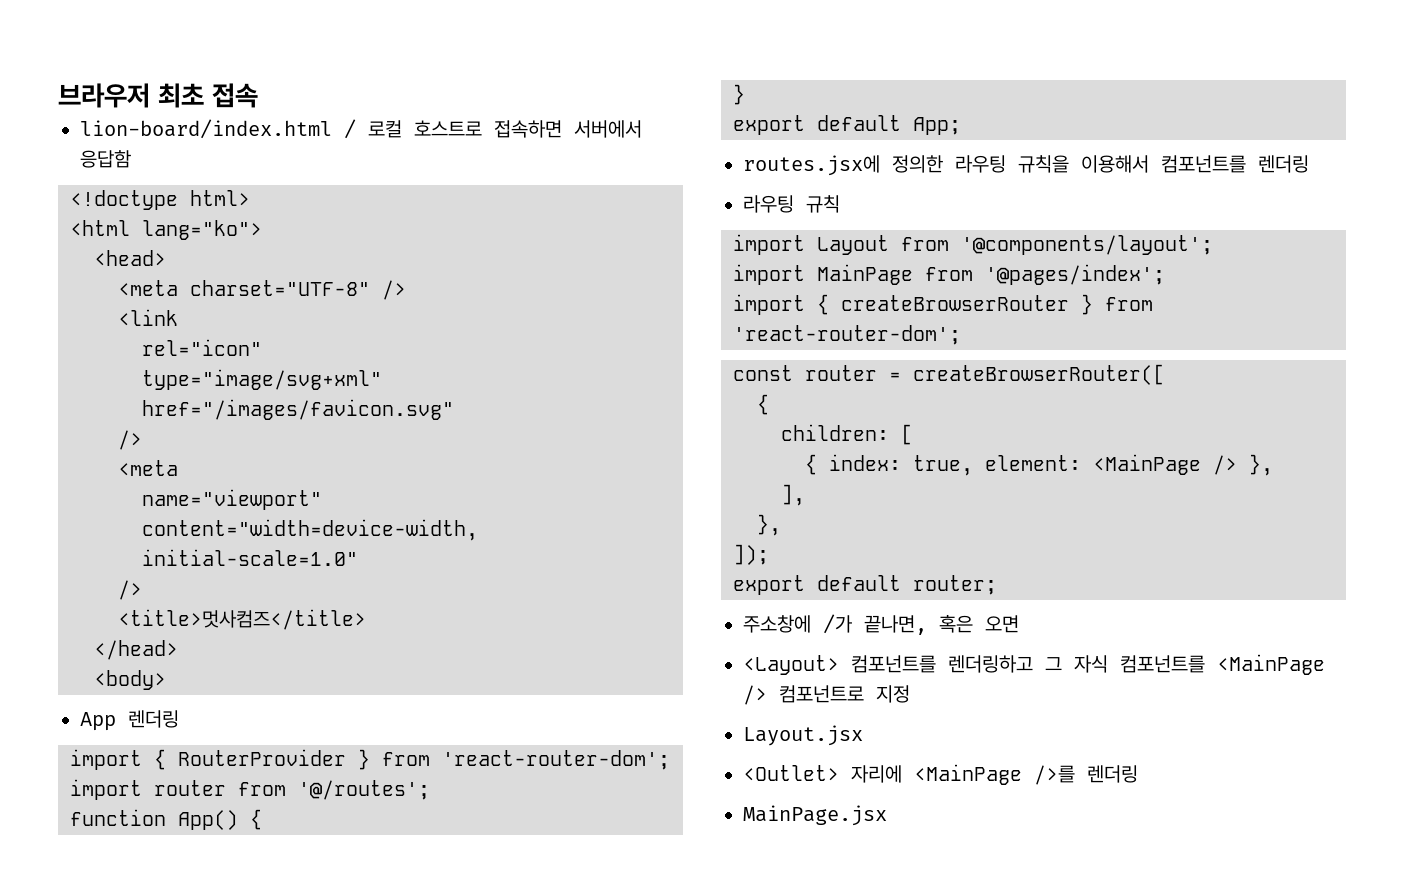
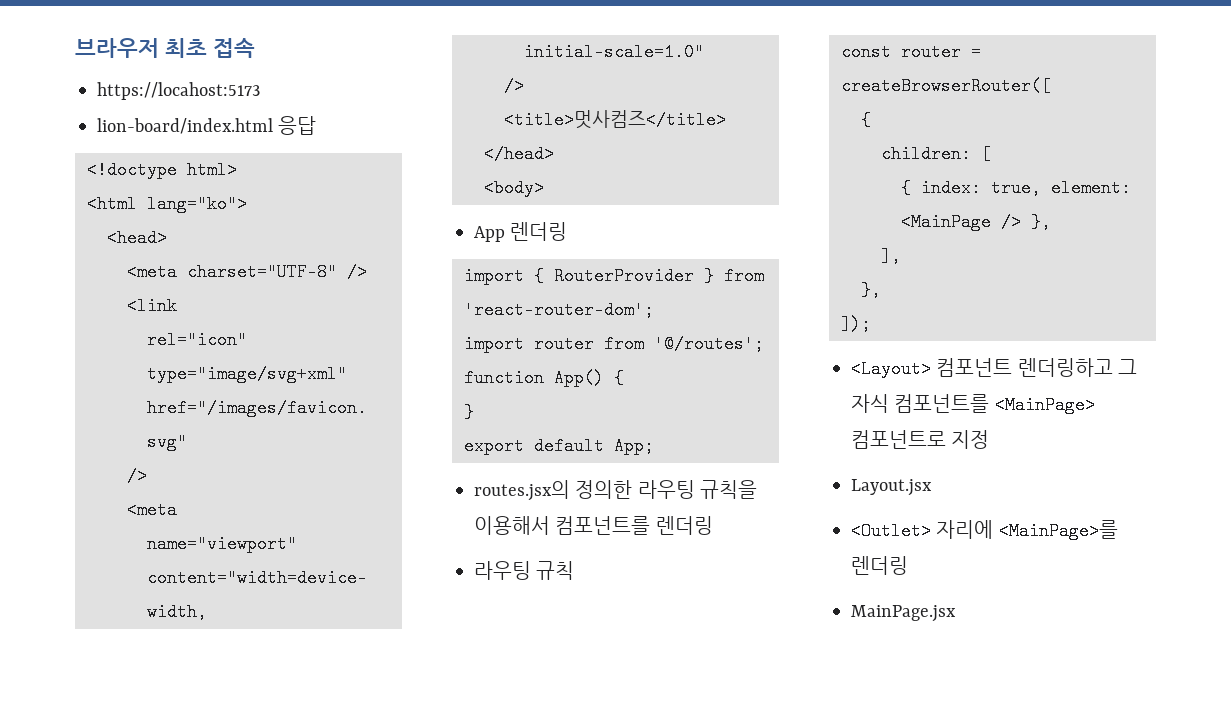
+ https://locahost:5173
- lion-board/index.html / 로컬 호스트로 접속하면 서버에서 응답함
+ lion-board/index.html 응답
- routes.jsx에 정의한 라우팅 규칙을 이용해서 컴포넌트를 렌더링
+ routes.jsx의 정의한 라우팅 규칙을 이용해서 컴포넌트를 렌더링
- import Layout from '@components/layout';
- import MainPage from '@pages/index';
- import { createBrowserRouter } from 'react-router-dom';
- export default router;
- 주소창에 /가 끝나면, 혹은 오면
- <Layout> 컴포넌트를 렌더링하고 그 자식 컴포넌트를 <MainPage /> 컴포넌트로 지정
+ <Layout> 컴포넌트 렌더링하고 그 자식 컴포넌트를 <MainPage> 컴포넌트로 지정
- <Outlet> 자리에 <MainPage />를 렌더링
+ <Outlet> 자리에 <MainPage>를 렌더링

